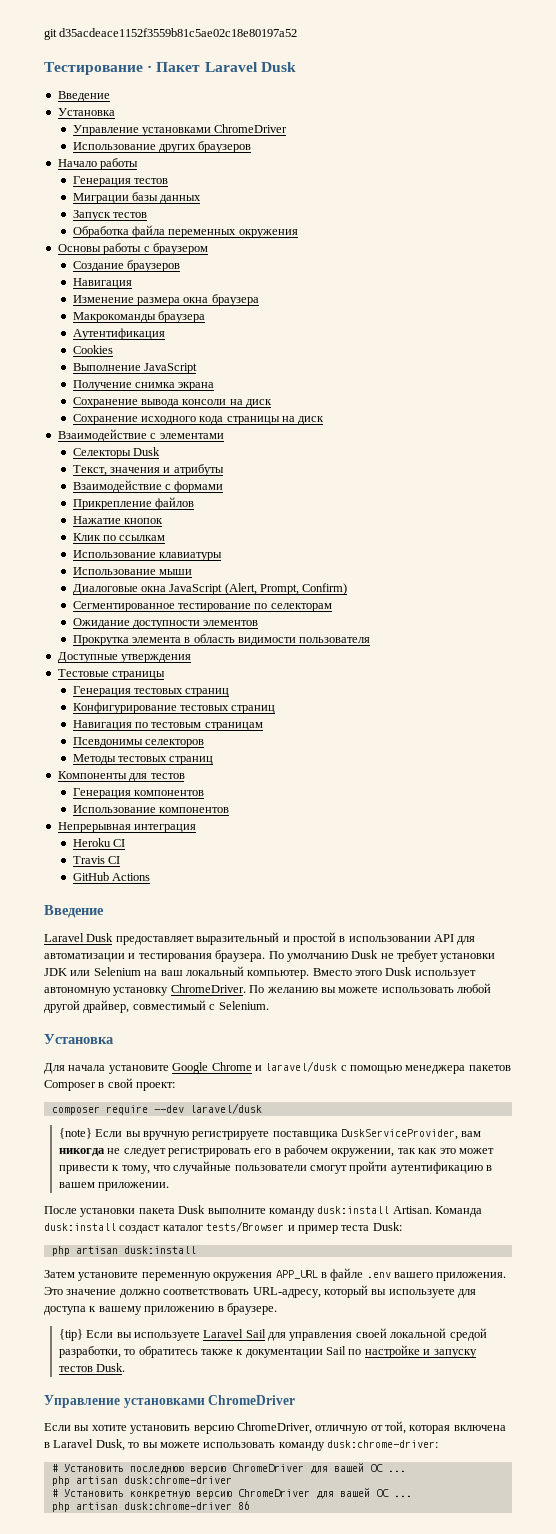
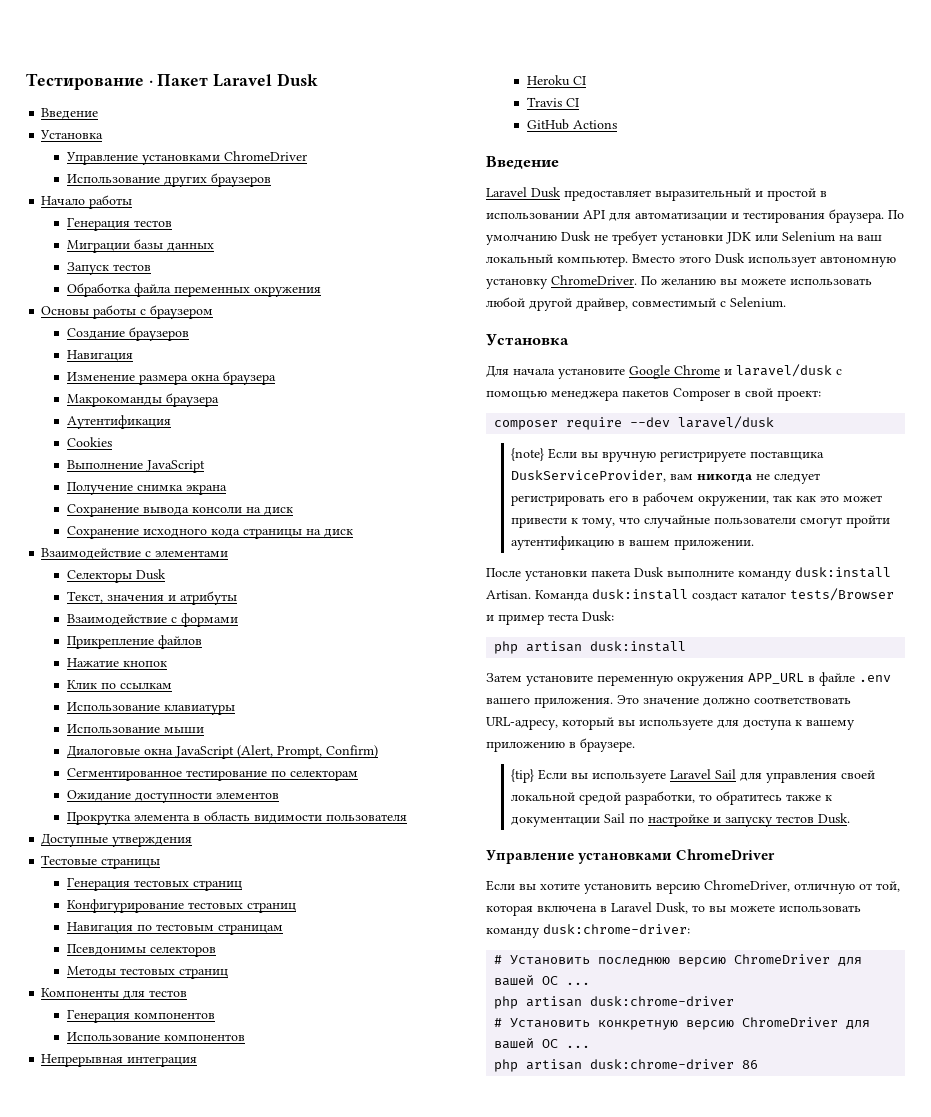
- git d35acdeace1152f3559b81c5ae02c18e80197a52

